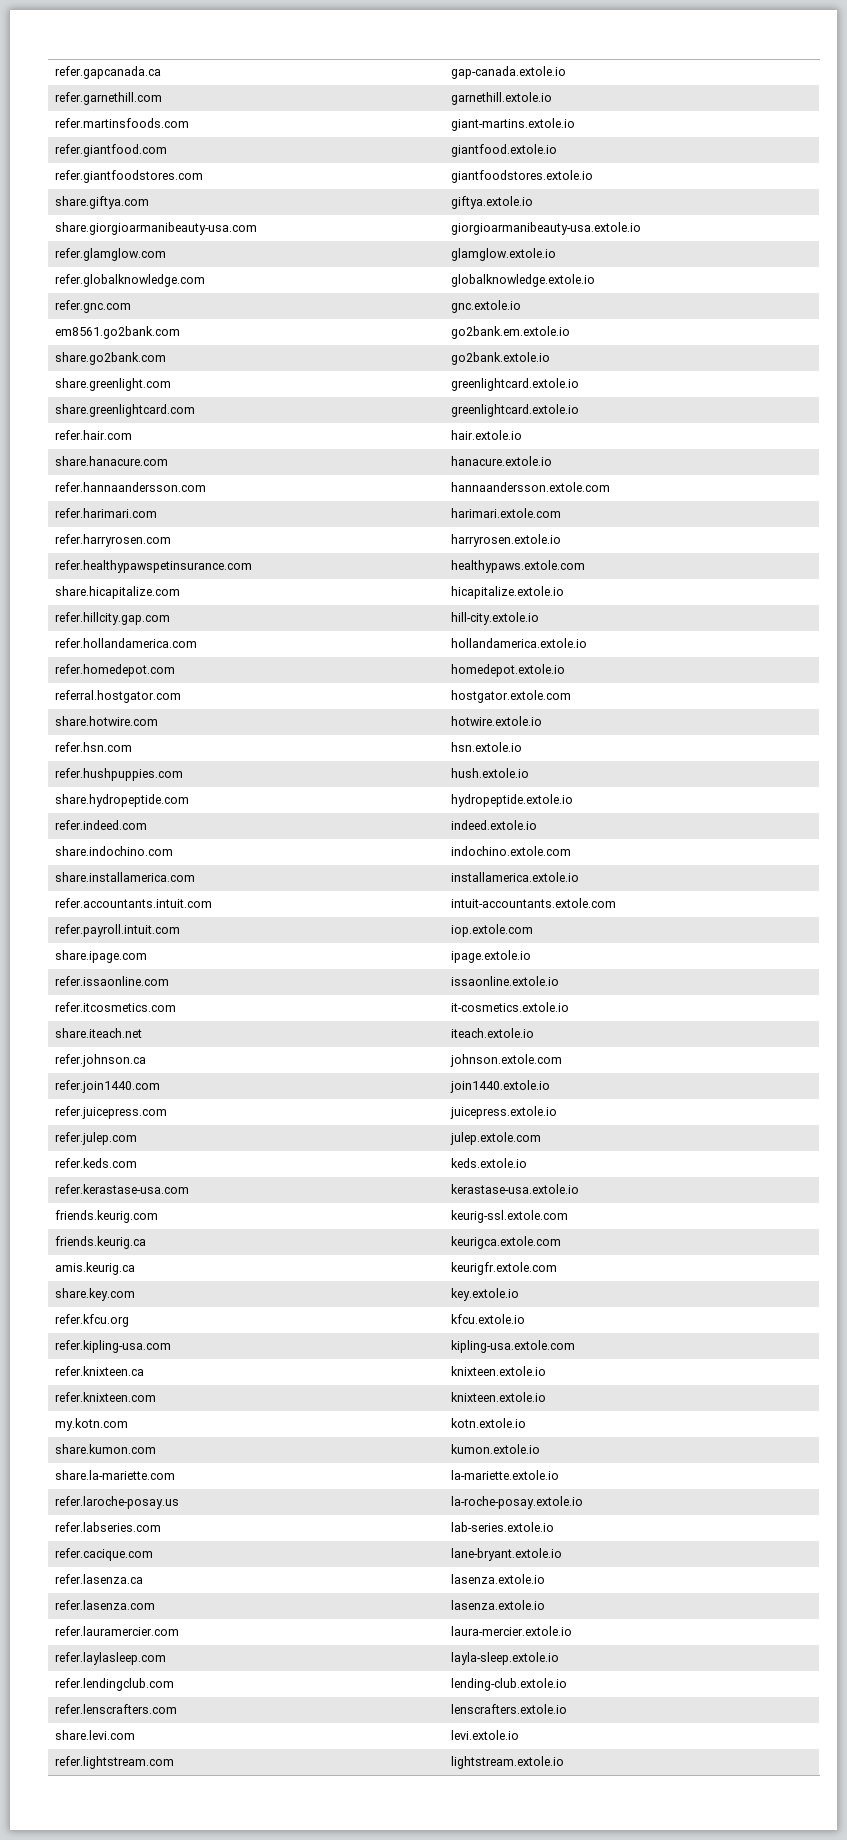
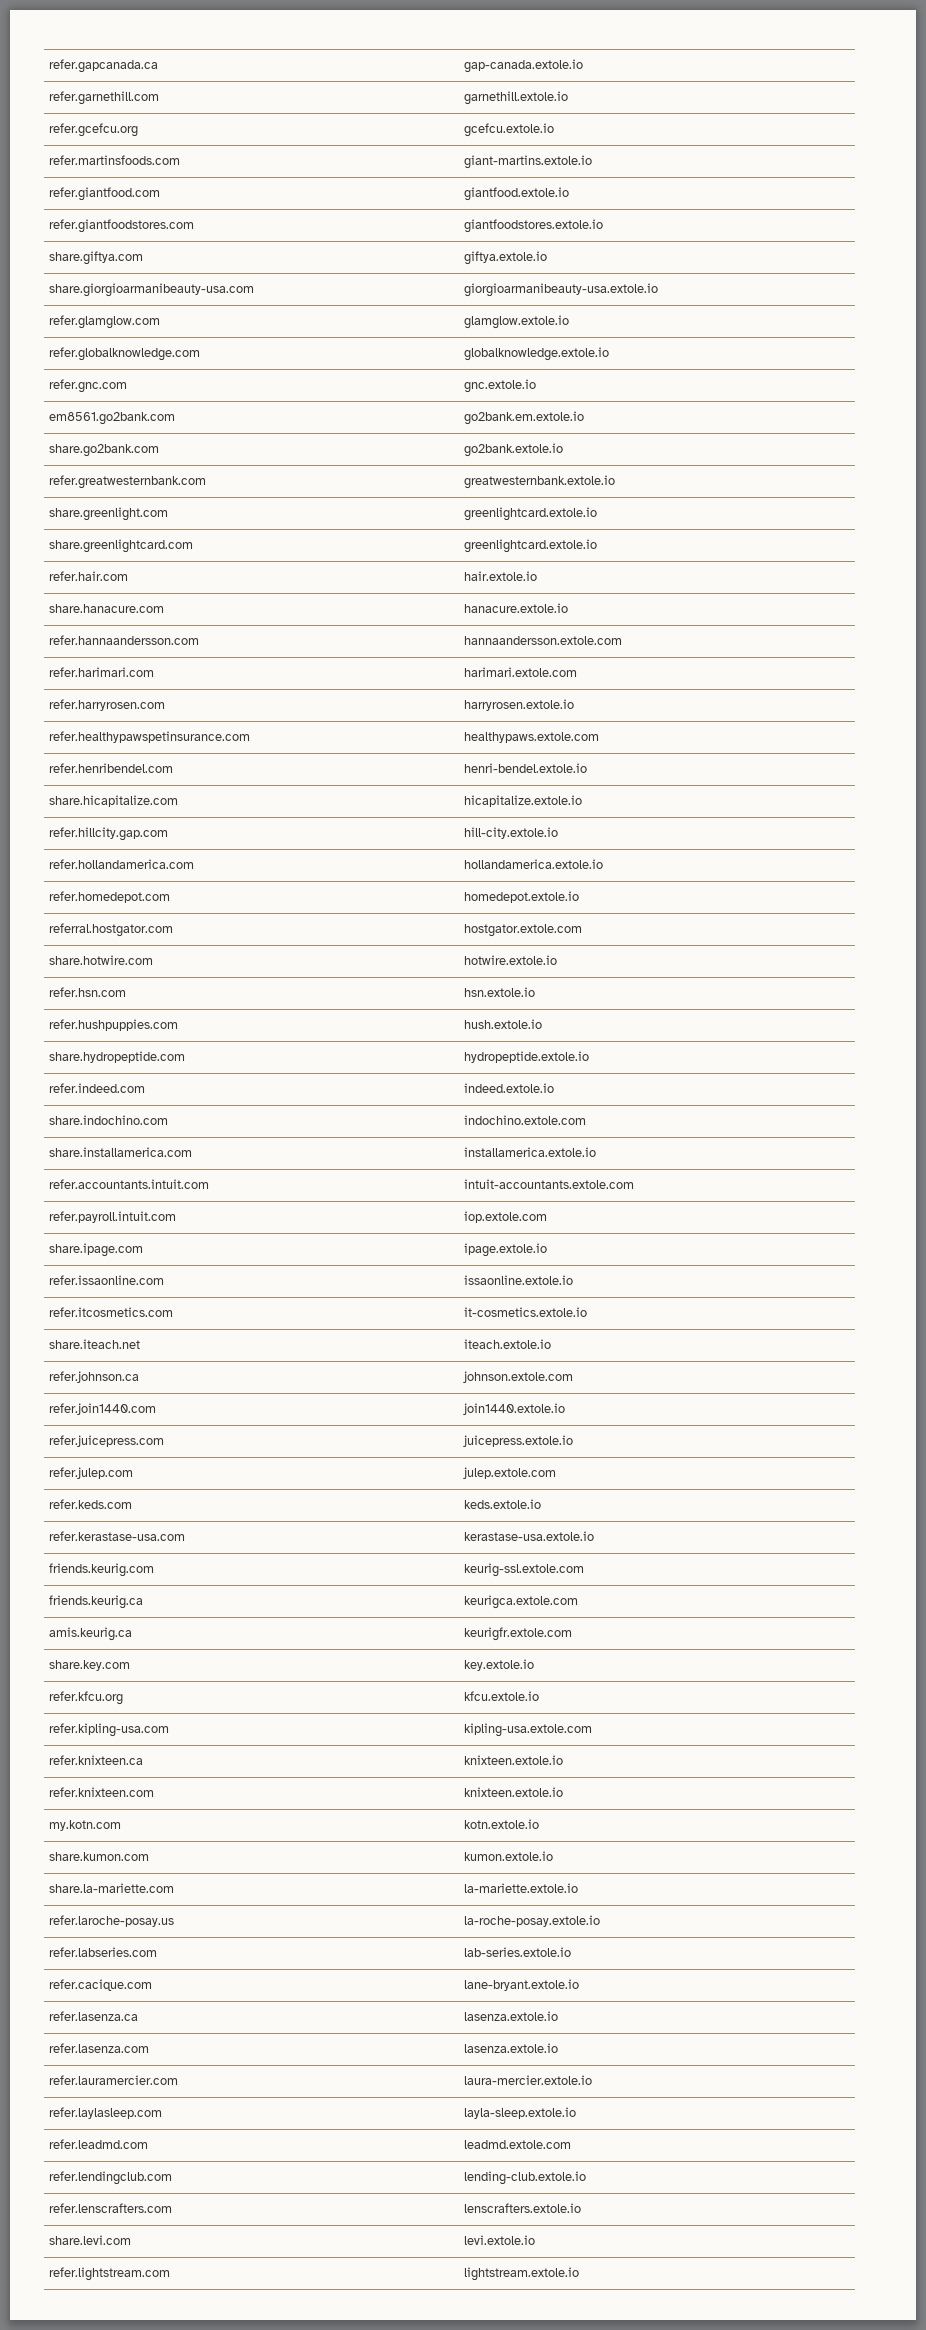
+ refer.gcefcu.org | gcefcu.extole.io
+ refer.greatwesternbank.com | greatwesternbank.extole.io
+ refer.henribendel.com | henri-bendel.extole.io
+ refer.leadmd.com | leadmd.extole.com

